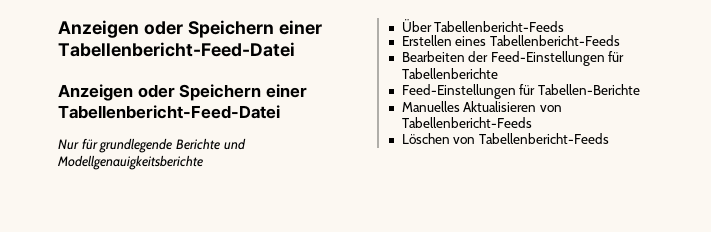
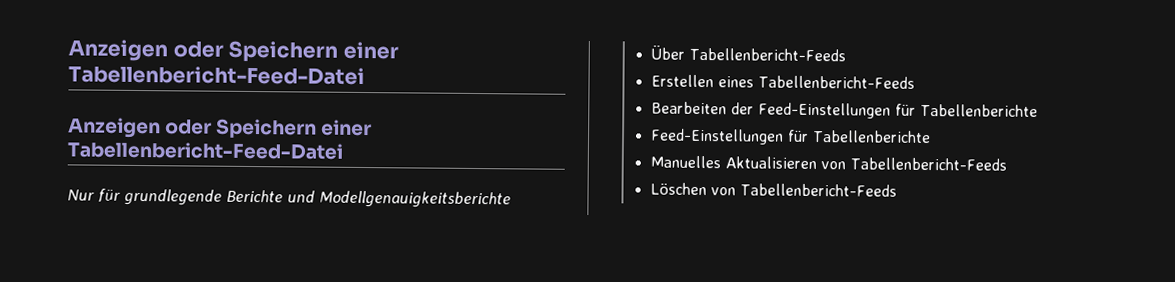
  Bearbeiten der Feed-Einstellungen für Tabellenberichte
- Feed-Einstellungen für Tabellen-Berichte
+ Feed-Einstellungen für Tabellenberichte

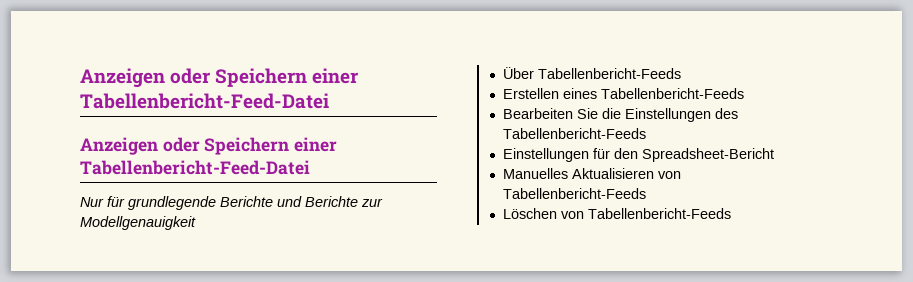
- Nur für grundlegende Berichte und Modellgenauigkeitsberichte
+ Nur für grundlegende Berichte und Berichte zur Modellgenauigkeit
- Bearbeiten der Feed-Einstellungen für Tabellenberichte
- Feed-Einstellungen für Tabellenberichte
+ Bearbeiten Sie die Einstellungen des Tabellenbericht-Feeds
+ Einstellungen für den Spreadsheet-Bericht

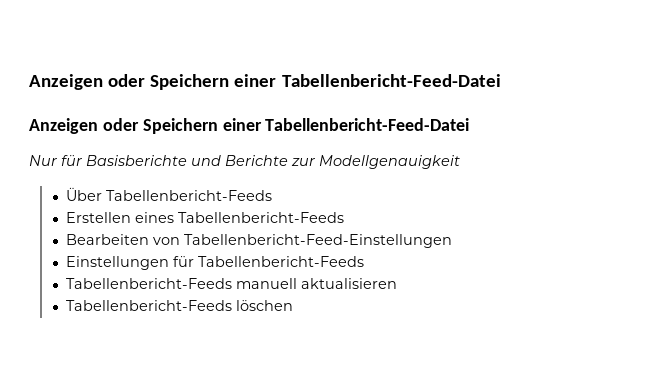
- Nur für grundlegende Berichte und Berichte zur Modellgenauigkeit
+ Nur für Basisberichte und Berichte zur Modellgenauigkeit
- Bearbeiten Sie die Einstellungen des Tabellenbericht-Feeds
- Einstellungen für den Spreadsheet-Bericht
- Manuelles Aktualisieren von Tabellenbericht-Feeds
- Löschen von Tabellenbericht-Feeds
+ Bearbeiten von Tabellenbericht-Feed-Einstellungen
+ Einstellungen für Tabellenbericht-Feeds
+ Tabellenbericht-Feeds manuell aktualisieren
+ Tabellenbericht-Feeds löschen

